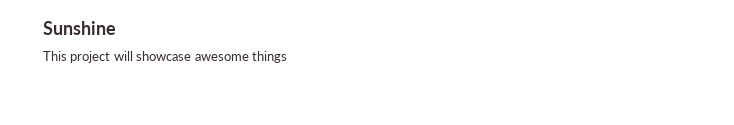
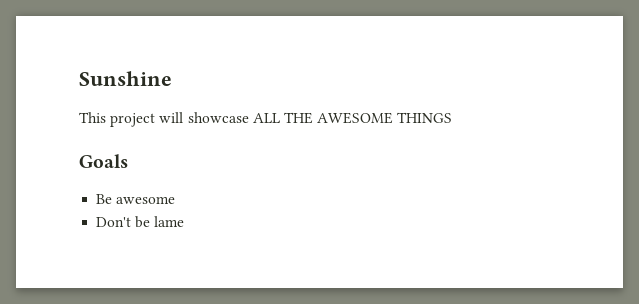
- This project will showcase awesome things
+ This project will showcase ALL THE AWESOME THINGS
+ Goals
+ Be awesome
+ Don't be lame

